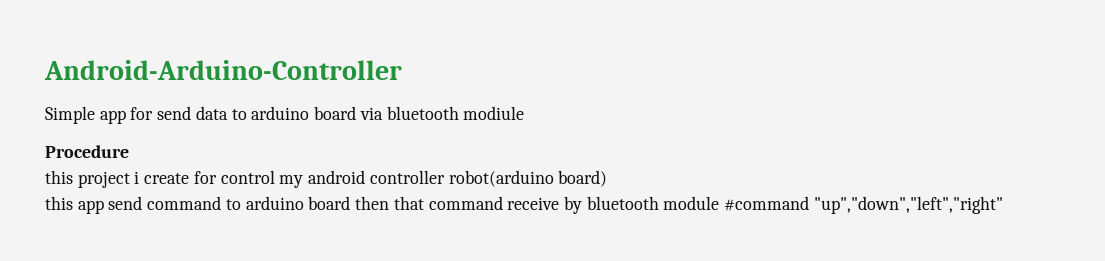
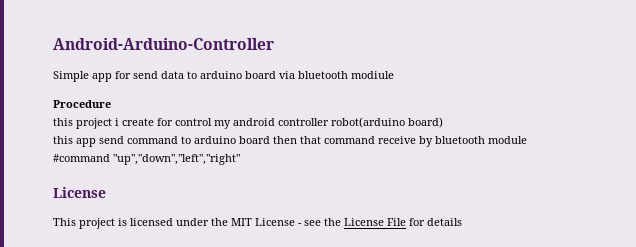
  this app send command to arduino board then that command receive by bluetooth module #command "up","down","left","right"
+ License
+ This project is licensed under the MIT License - see the License File for details

